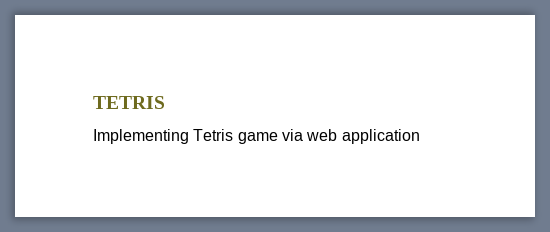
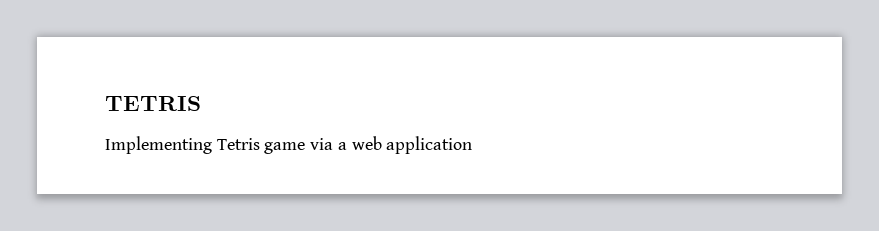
- Implementing Tetris game via web application
+ Implementing Tetris game via a web application

